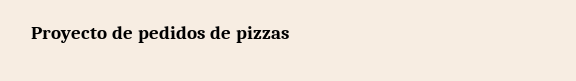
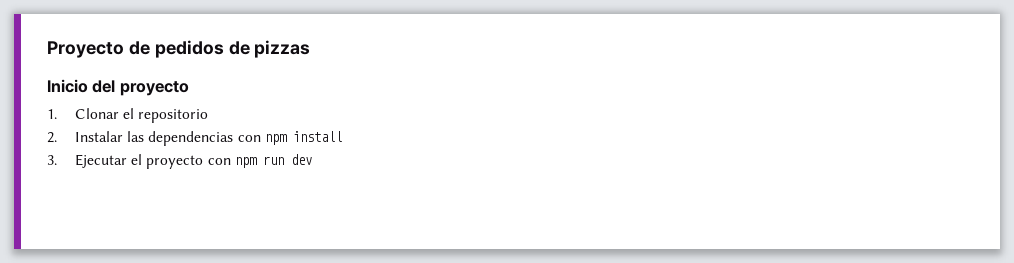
+ Inicio del proyecto
+ 1. Clonar el repositorio
+ 2. Instalar las dependencias con npm install
+ 3. Ejecutar el proyecto con npm run dev

